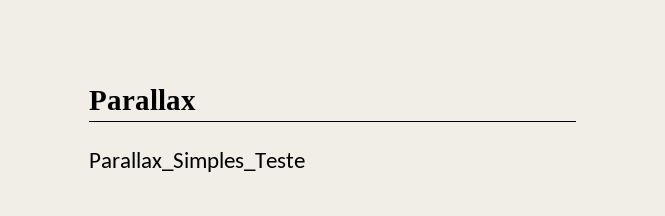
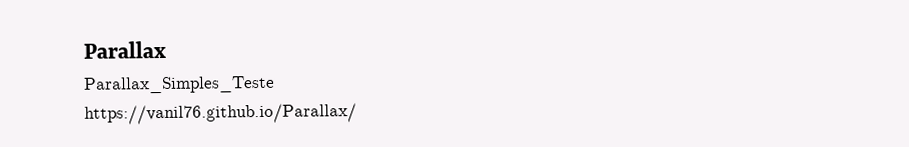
+ https://vanil76.github.io/Parallax/

